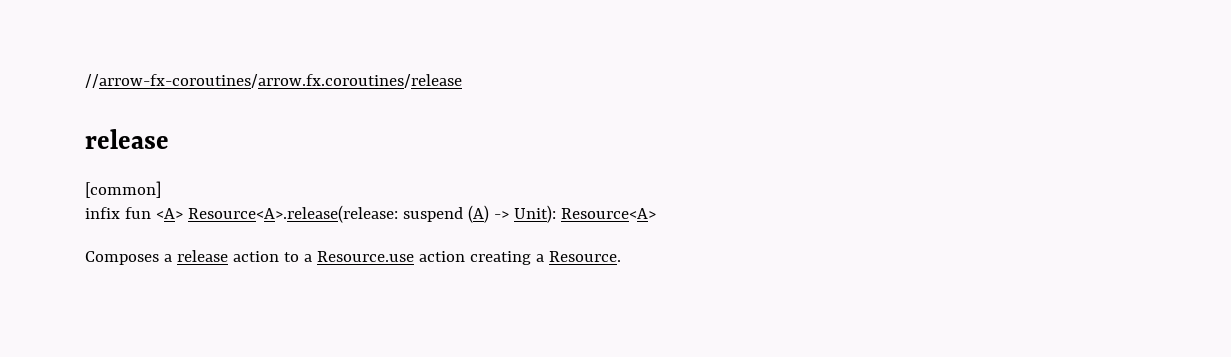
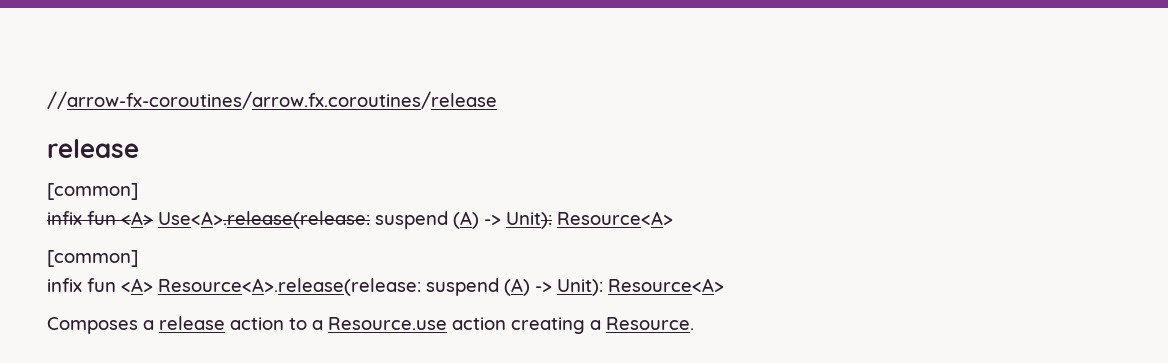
+ infix fun <A> Use<A>.release(release: suspend (A) -> Unit): Resource<A>
+ [common]

